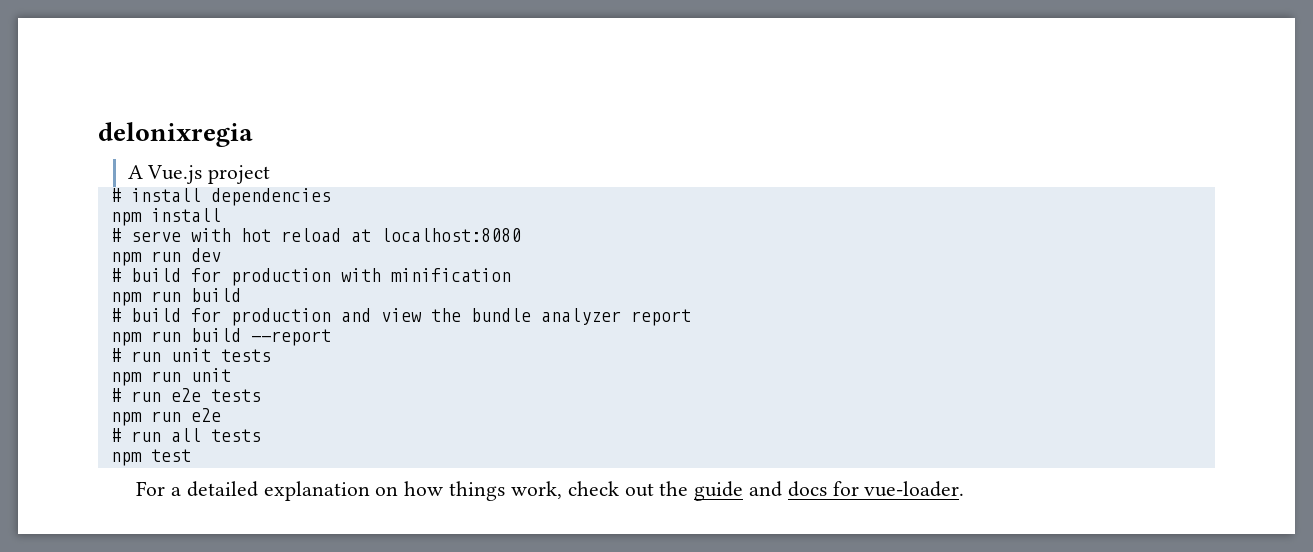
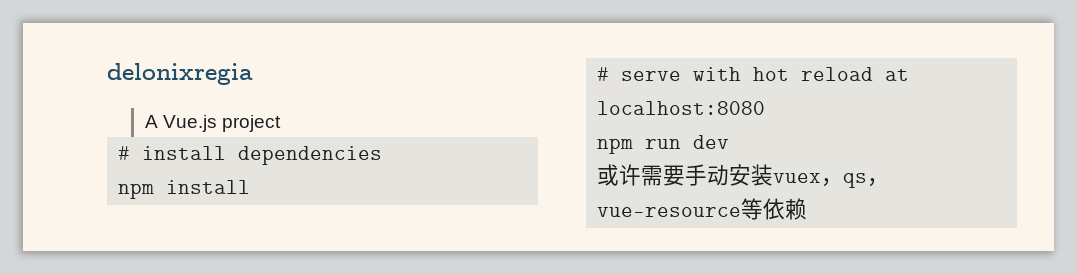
- # build for production with minification
- npm run build
- # build for production and view the bundle analyzer report
- npm run build --report
- # run unit tests
- npm run unit
- # run e2e tests
- npm run e2e
- # run all tests
- npm test
- For a detailed explanation on how things work, check out the guide and docs for vue-loader.
+ 或许需要手动安装vuex，qs，vue-resource等依赖

